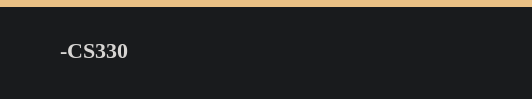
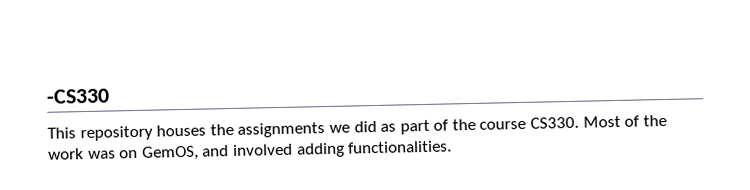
+ This repository houses the assignments we did as part of the course CS330. Most of the work was on GemOS, and involved adding functionalities.

